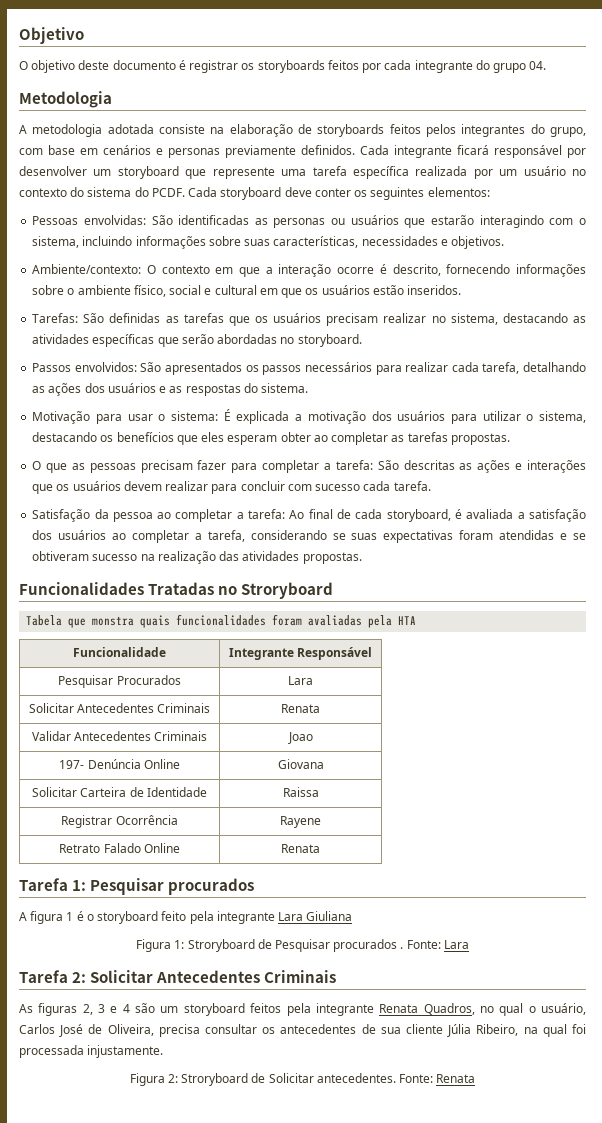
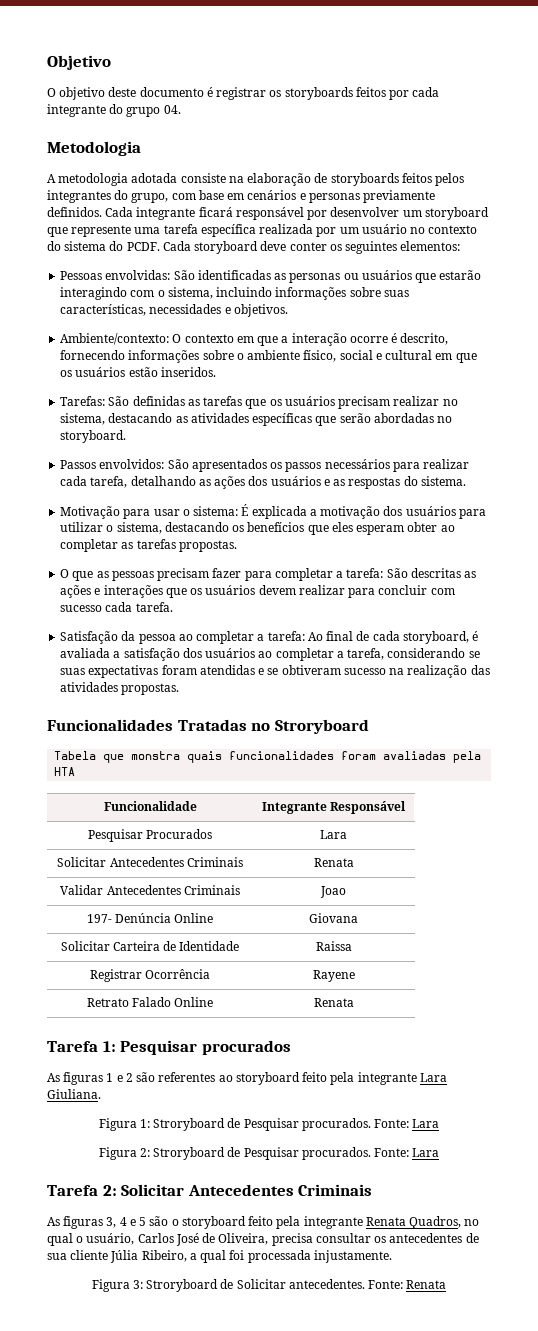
- A figura 1 é o storyboard feito pela integrante Lara Giuliana
+ As figuras 1 e 2 são referentes ao storyboard feito pela integrante Lara Giuliana.
- Figura 1: Stroryboard de Pesquisar procurados .
+ Figura 1: Stroryboard de Pesquisar procurados. Fonte: Lara
+ Figura 2: Stroryboard de Pesquisar procurados.
- As figuras 2, 3 e 4 são um storyboard feitos pela integrante Renata Quadros, no qual o usuário, Carlos José de Oliveira, precisa consultar os antecedentes de sua cliente Júlia Ribeiro, na qual foi processada injustamente.
+ As figuras 3, 4 e 5 são o storyboard feito pela integrante Renata Quadros, no qual o usuário, Carlos José de Oliveira, precisa consultar os antecedentes de sua cliente Júlia Ribeiro, a qual foi processada injustamente.
- Figura 2: Stroryboard de Solicitar antecedentes.
+ Figura 3: Stroryboard de Solicitar antecedentes.

